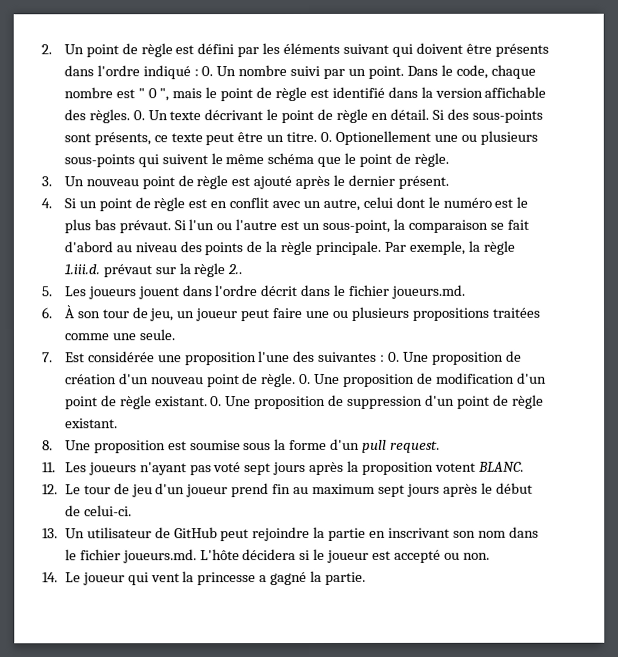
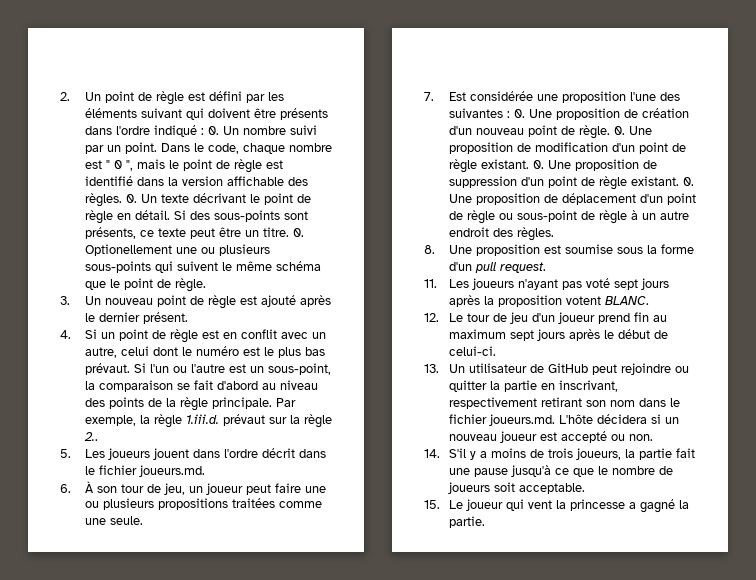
+ 0. Une proposition de déplacement d'un point de règle ou sous-point de règle à un autre endroit des règles.
- 13. Un utilisateur de GitHub peut rejoindre la partie en inscrivant son nom dans le fichier joueurs.md. L'hôte décidera si le joueur est accepté ou non.
+ 13. Un utilisateur de GitHub peut rejoindre ou quitter la partie en inscrivant, respectivement retirant son nom dans le fichier joueurs.md. L'hôte décidera si un nouveau joueur est accepté ou non.
- 14. Le joueur qui vent la princesse a gagné la partie.
+ 14. S'il y a moins de trois joueurs, la partie fait une pause jusqu'à ce que le nombre de joueurs soit acceptable.
+ 15. Le joueur qui vent la princesse a gagné la partie.

